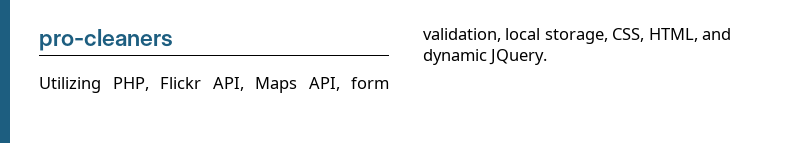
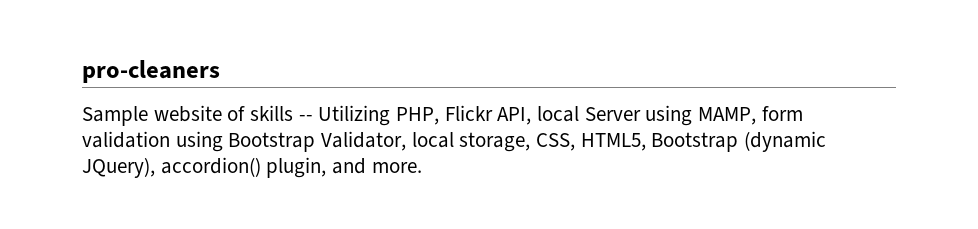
- Utilizing PHP, Flickr API, Maps API, form validation, local storage, CSS, HTML, and dynamic JQuery.
+ Sample website of skills -- Utilizing PHP, Flickr API, local Server using MAMP, form validation using Bootstrap Validator, local storage, CSS, HTML5, Bootstrap (dynamic JQuery), accordion() plugin, and more.

